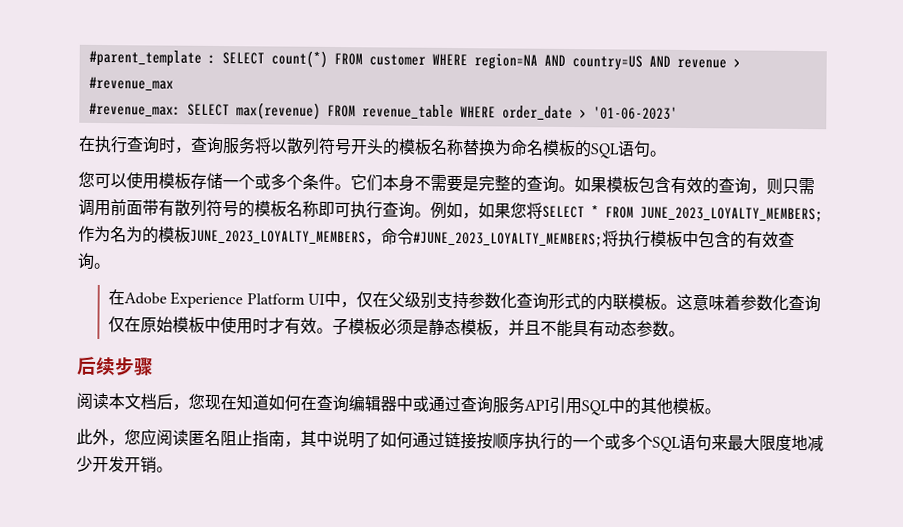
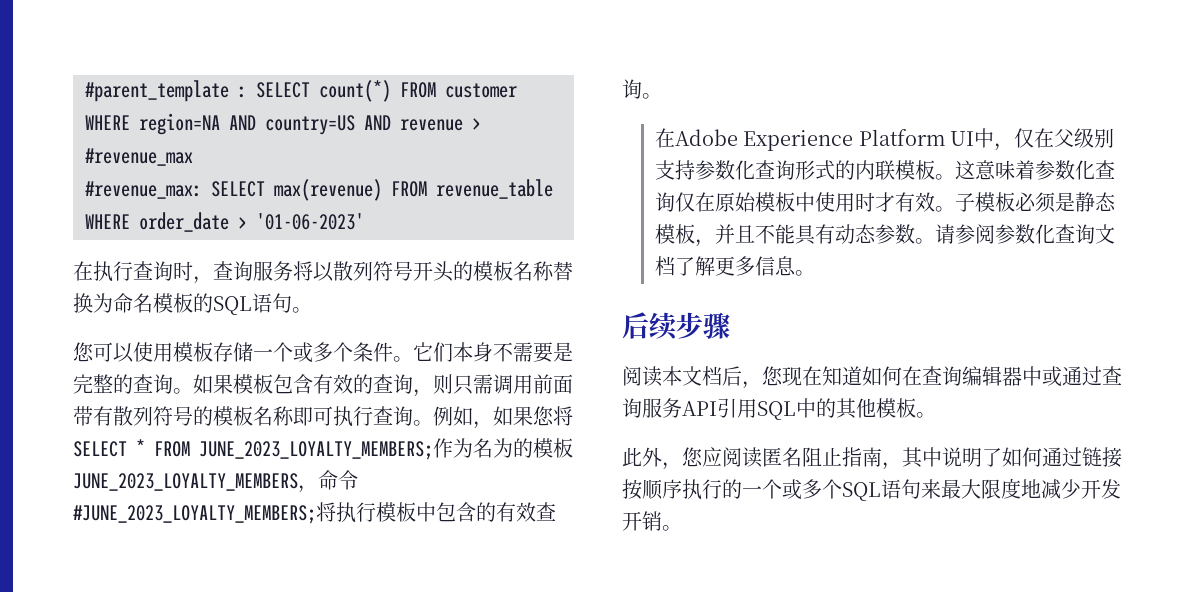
+ 请参阅参数化查询文档了解更多信息。

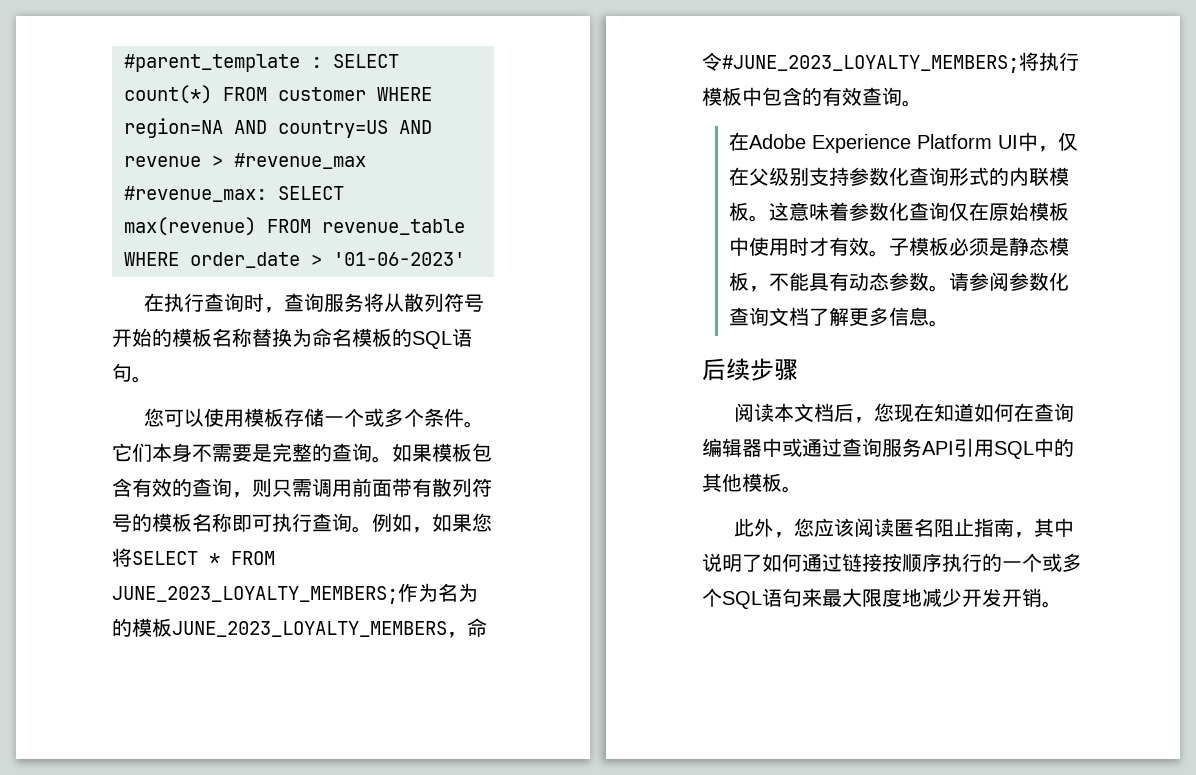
- 在执行查询时，查询服务将以散列符号开头的模板名称替换为命名模板的SQL语句。
+ 在执行查询时，查询服务将从散列符号开始的模板名称替换为命名模板的SQL语句。
- 子模板必须是静态模板，并且不能具有动态参数。
+ 子模板必须是静态模板，不能具有动态参数。
- 此外，您应阅读匿名阻止指南，其中说明了如何通过链接按顺序执行的一个或多个SQL语句来最大限度地减少开发开销。
+ 此外，您应该阅读匿名阻止指南，其中说明了如何通过链接按顺序执行的一个或多个SQL语句来最大限度地减少开发开销。

